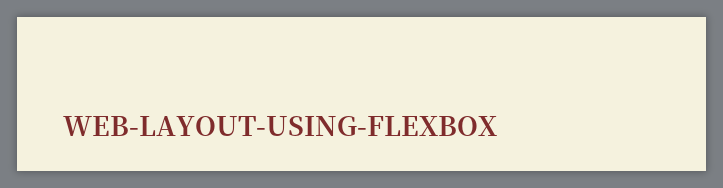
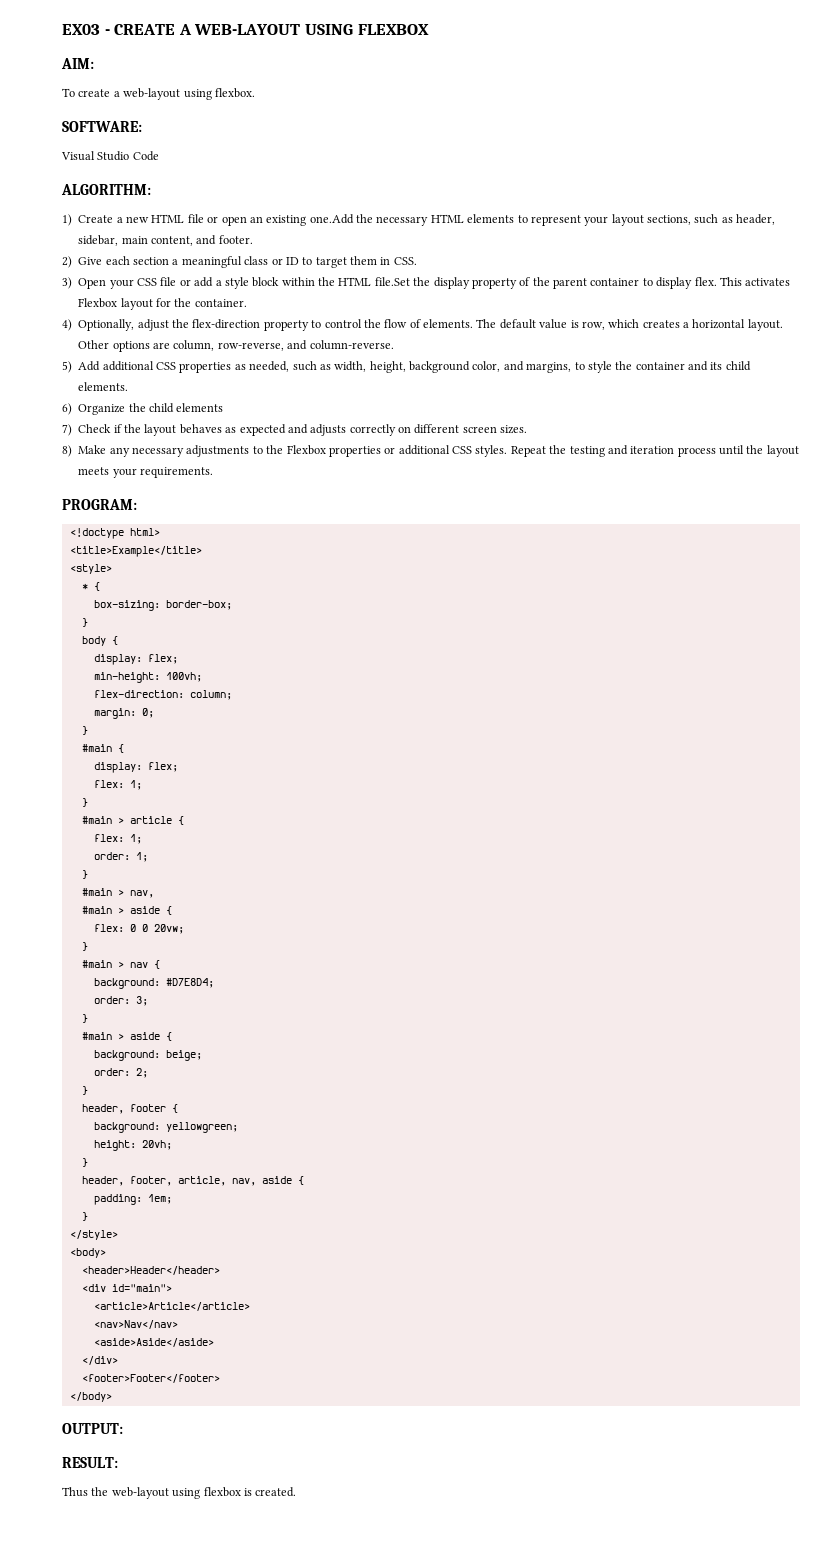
- WEB-LAYOUT-USING-FLEXBOX
+ EX03 - CREATE A WEB-LAYOUT USING FLEXBOX
+ AIM:
+ To create a web-layout using flexbox.
+ SOFTWARE:
+ Visual Studio Code
+ ALGORITHM:
+ 1) Create a new HTML file or open an existing one.Add the necessary HTML elements to represent your layout sections, such as header, sidebar, main content, and footer.
+ 2) Give each section a meaningful class or ID to target them in CSS.
+ 3) Open your CSS file or add a style block within the HTML file.Set the display property of the parent container to display flex. This activates Flexbox layout for the container.
+ 4) Optionally, adjust the flex-direction property to control the flow of elements. The default value is row, which creates a horizontal layout. Other options are column, row-reverse, and column-reverse.
+ 5) Add additional CSS properties as needed, such as width, height, background color, and margins, to style the container and its child elements.
+ 6) Organize the child elements
+ 7) Check if the layout behaves as expected and adjusts correctly on different screen sizes.
+ 8) Make any necessary adjustments to the Flexbox properties or additional CSS styles. Repeat the testing and iteration process until the layout meets your requirements.
+ PROGRAM:
+ <!doctype html>
+ <title>Example</title>
+ <style>
+ * {
+ box-sizing: border-box;
+ }
+ body {
+ display: flex;
+ min-height: 100vh;
+ flex-direction: column;
+ margin: 0;
+ }
+ #main {
+ display: flex;
+ flex: 1;
+ }
+ #main > article {
+ flex: 1;
+ order: 1;
+ }
+ #main > nav,
+ #main > aside {
+ flex: 0 0 20vw;
+ }
+ #main > nav {
+ background: #D7E8D4;
+ order: 3;
+ }
+ #main > aside {
+ background: beige;
+ order: 2;
+ }
+ header, footer {
+ background: yellowgreen;
+ height: 20vh;
+ }
+ header, footer, article, nav, aside {
+ padding: 1em;
+ }
+ </style>
+ <body>
+ <header>Header</header>
+ <div id="main">
+ <article>Article</article>
+ <nav>Nav</nav>
+ <aside>Aside</aside>
+ </div>
+ <footer>Footer</footer>
+ </body>
+ OUTPUT:
+ RESULT:
+ Thus the web-layout using flexbox is created.

